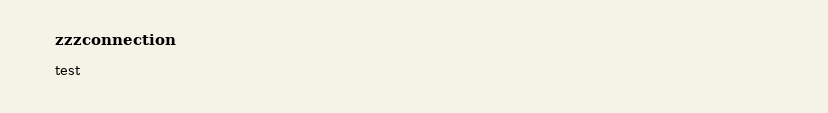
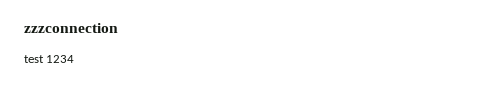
- test
+ test 1234

